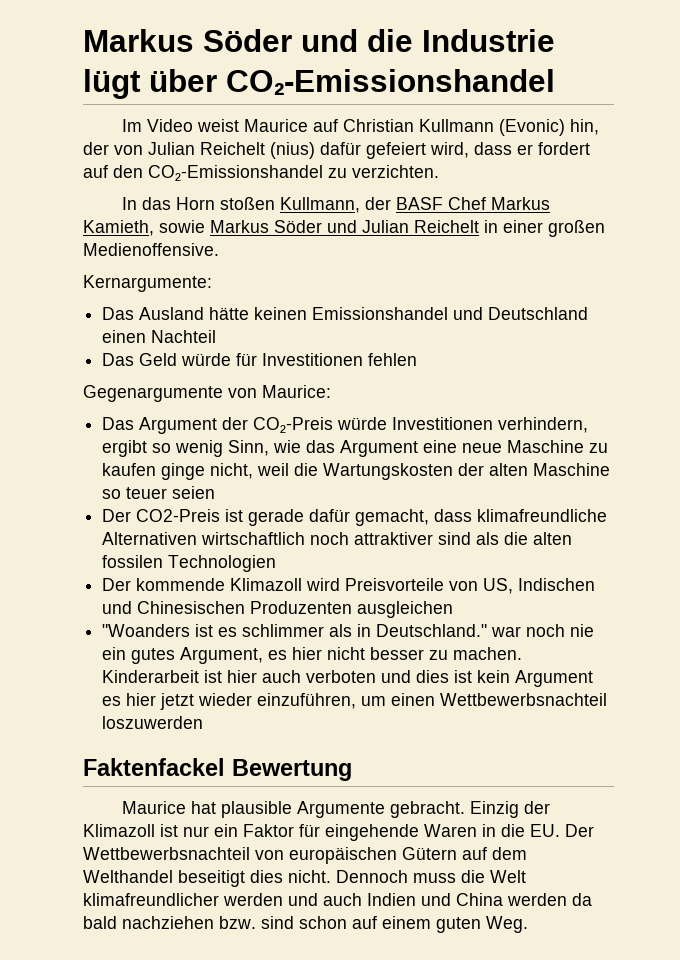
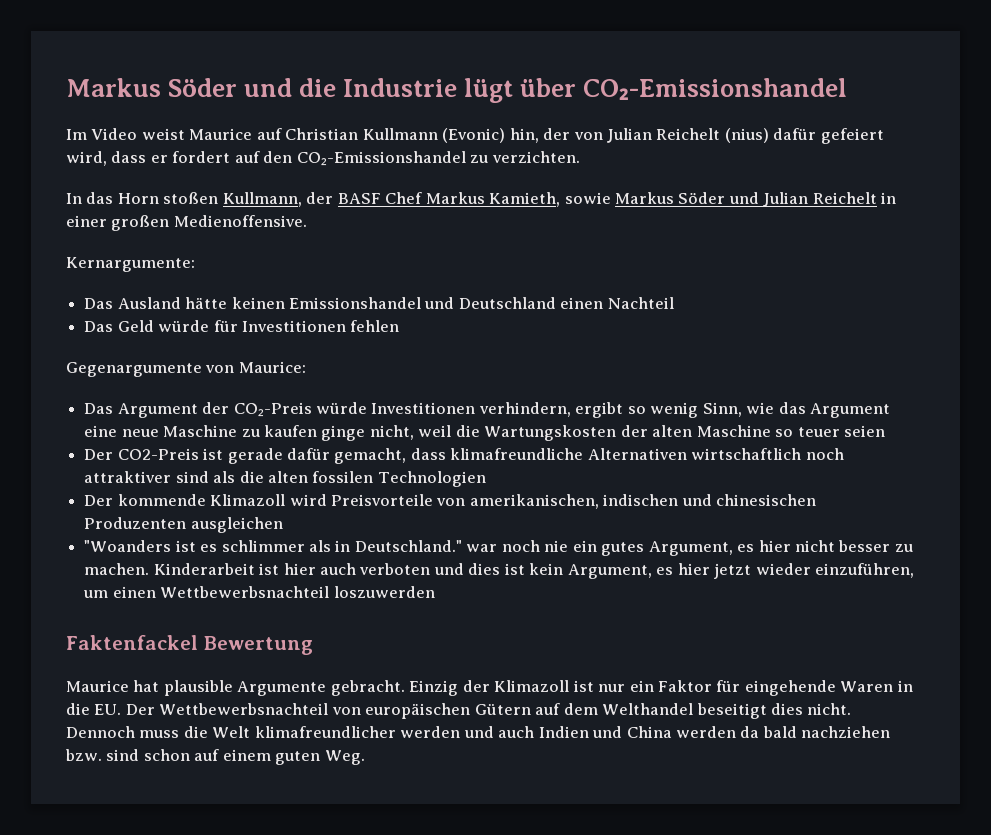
- Der kommende Klimazoll wird Preisvorteile von US, Indischen und Chinesischen Produzenten ausgleichen
+ Der kommende Klimazoll wird Preisvorteile von amerikanischen, indischen und chinesischen Produzenten ausgleichen
- Kinderarbeit ist hier auch verboten und dies ist kein Argument es hier jetzt wieder einzuführen, um einen Wettbewerbsnachteil loszuwerden
+ Kinderarbeit ist hier auch verboten und dies ist kein Argument, es hier jetzt wieder einzuführen, um einen Wettbewerbsnachteil loszuwerden

